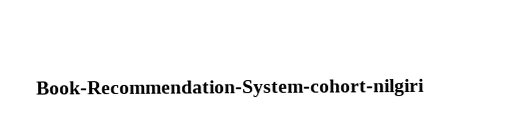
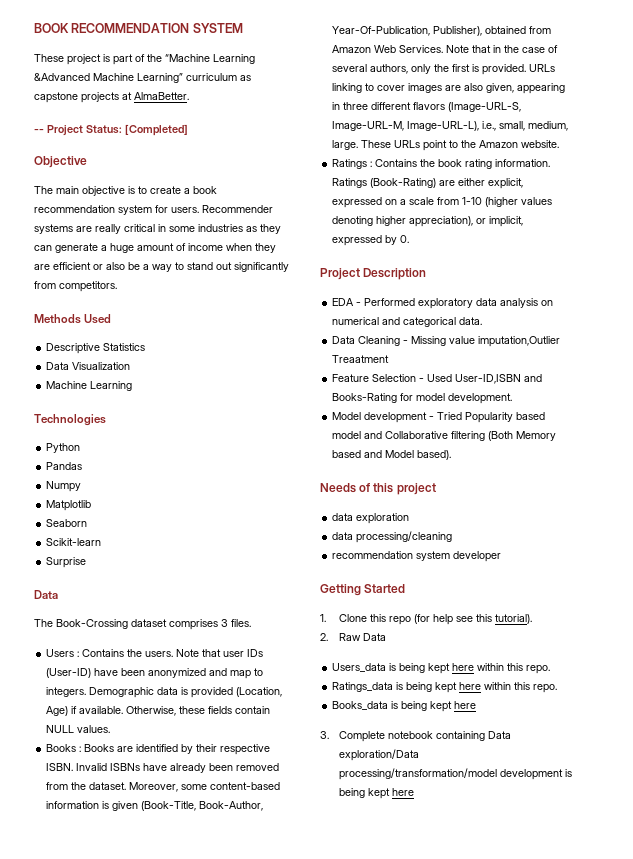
- Book-Recommendation-System-cohort-nilgiri
+ BOOK RECOMMENDATION SYSTEM
+ These project is part of the “Machine Learning &Advanced Machine Learning” curriculum as capstone projects at AlmaBetter.
+ -- Project Status: [Completed]
+ Objective
+ The main objective is to create a book recommendation system for users. Recommender systems are really critical in some industries as they can generate a huge amount of income when they are efficient or also be a way to stand out significantly from competitors.
+ Methods Used
+ Descriptive Statistics
+ Data Visualization
+ Machine Learning
+ Technologies
+ Python
+ Pandas
+ Numpy
+ Matplotlib
+ Seaborn
+ Scikit-learn
+ Surprise
+ Data
+ The Book-Crossing dataset comprises 3 files.
+ Users : Contains the users. Note that user IDs (User-ID) have been anonymized and map to integers. Demographic data is provided (Location, Age) if available. Otherwise, these fields contain NULL values.
+ Books : Books are identified by their respective ISBN. Invalid ISBNs have already been removed from the dataset. Moreover, some content-based information is given (Book-Title, Book-Author, Year-Of-Publication, Publisher), obtained from Amazon Web Services. Note that in the case of several authors, only the first is provided. URLs linking to cover images are also given, appearing in three different flavors (Image-URL-S, Image-URL-M, Image-URL-L), i.e., small, medium, large. These URLs point to the Amazon website.
+ Ratings : Contains the book rating information. Ratings (Book-Rating) are either explicit, expressed on a scale from 1-10 (higher values denoting higher appreciation), or implicit, expressed by 0.
+ Project Description
+ EDA - Performed exploratory data analysis on numerical and categorical data.
+ Data Cleaning - Missing value imputation,Outlier Treaatment
+ Feature Selection - Used User-ID,ISBN and Books-Rating for model development.
+ Model development - Tried Popularity based model and Collaborative filtering (Both Memory based and Model based).
+ Needs of this project
+ data exploration
+ data processing/cleaning
+ recommendation system developer
+ Getting Started
+ 1. Clone this repo (for help see this tutorial).
+ 2. Raw Data
+ Users_data is being kept here within this repo.
+ Ratings_data is being kept here within this repo.
+ Books_data is being kept here
+ 3. Complete notebook containing Data exploration/Data processing/transformation/model development is being kept here

